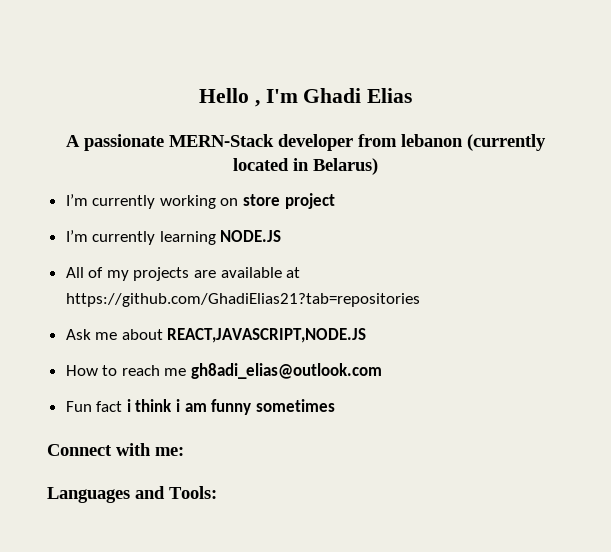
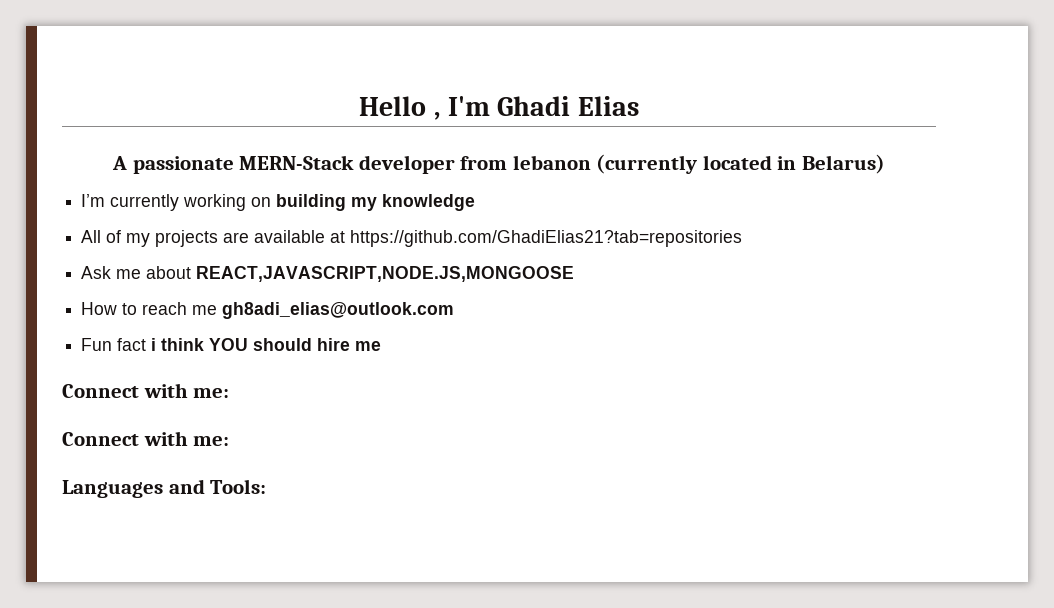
- I’m currently working on store project
- I’m currently learning NODE.JS
+ I’m currently working on building my knowledge
- Ask me about REACT,JAVASCRIPT,NODE.JS
+ Ask me about REACT,JAVASCRIPT,NODE.JS,MONGOOSE
- Fun fact i think i am funny sometimes
+ Fun fact i think YOU should hire me
+ Connect with me:

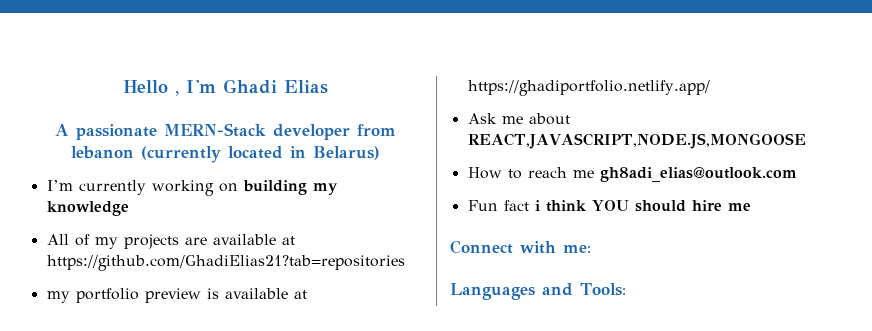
+ my portfolio preview is available at https://ghadiportfolio.netlify.app/
  Fun fact i think YOU should hire me
- Connect with me:

